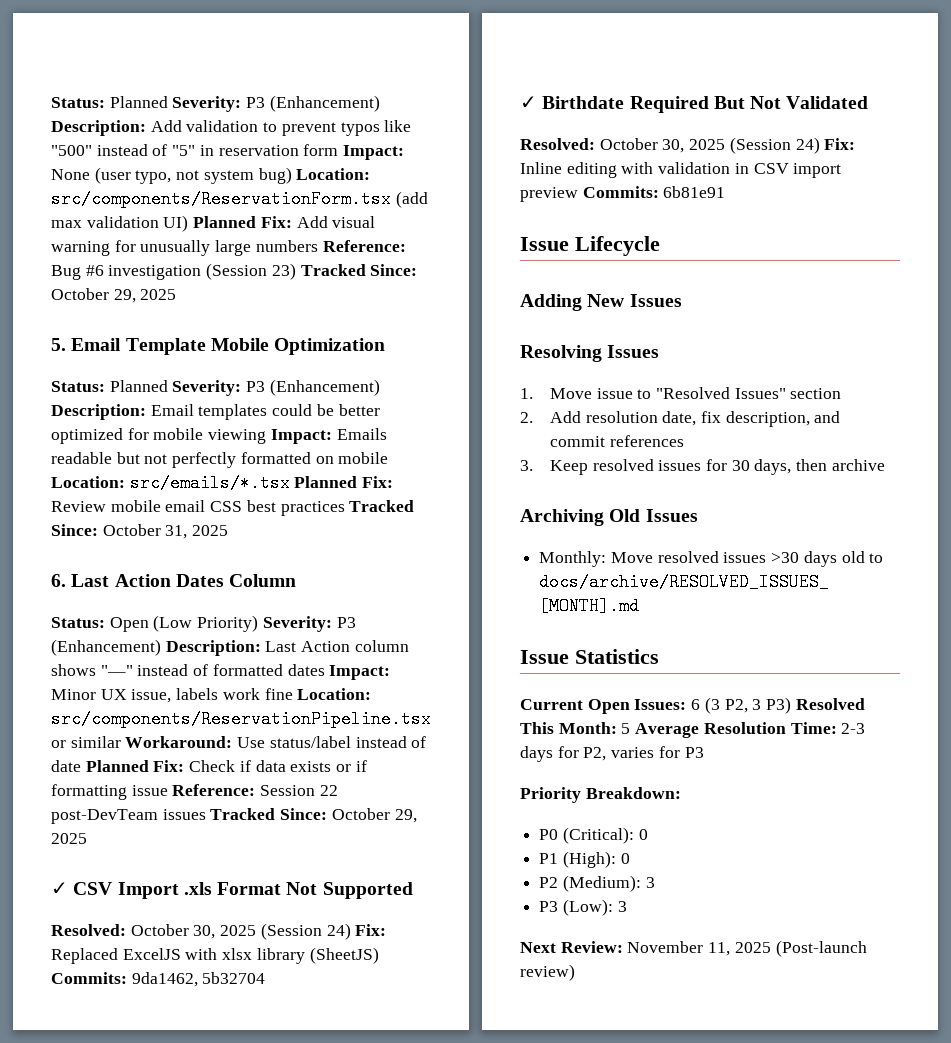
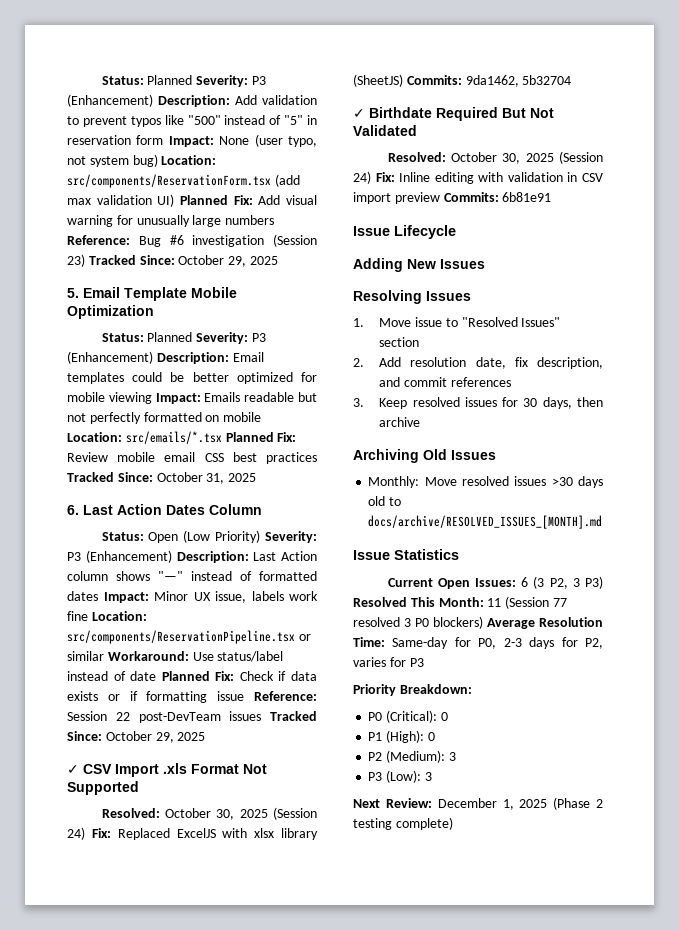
- Current Open Issues: 6 (3 P2, 3 P3) Resolved This Month: 5 Average Resolution Time: 2-3 days for P2, varies for P3
+ Current Open Issues: 6 (3 P2, 3 P3) Resolved This Month: 11 (Session 77 resolved 3 P0 blockers) Average Resolution Time: Same-day for P0, 2-3 days for P2, varies for P3
- Next Review: November 11, 2025 (Post-launch review)
+ Next Review: December 1, 2025 (Phase 2 testing complete)

